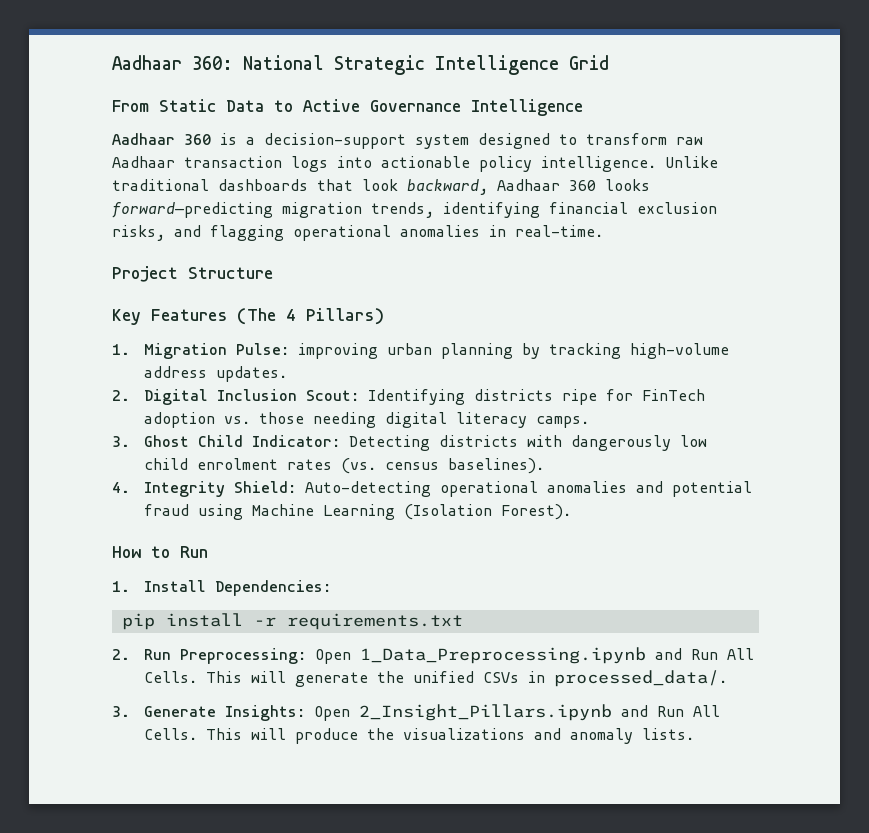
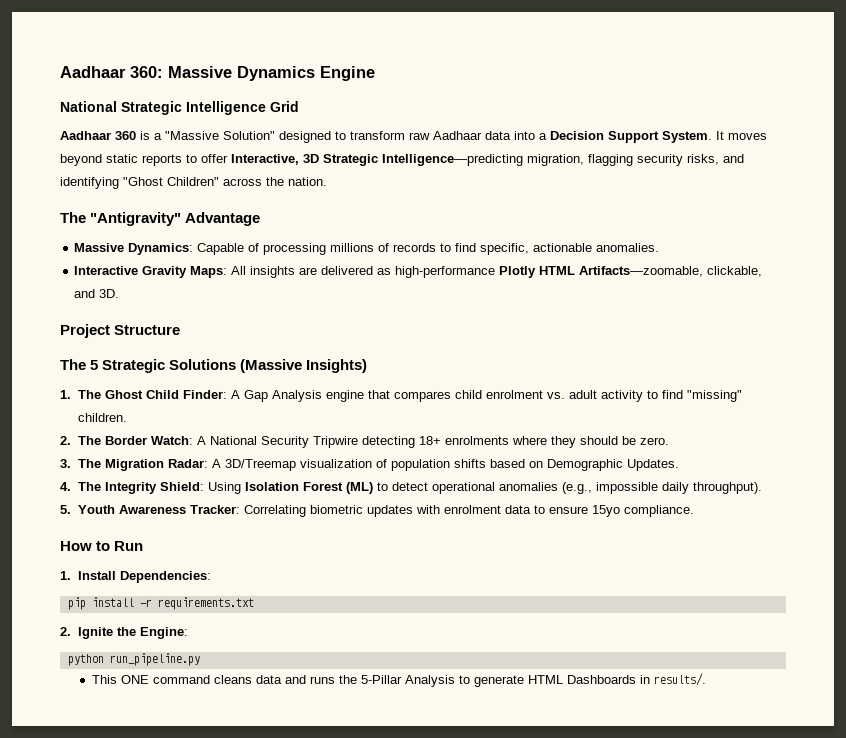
- Aadhaar 360: National Strategic Intelligence Grid
+ Aadhaar 360: Massive Dynamics Engine
+ National Strategic Intelligence Grid
- From Static Data to Active Governance Intelligence
- Aadhaar 360 is a decision-support system designed to transform raw Aadhaar transaction logs into actionable policy intelligence. Unlike traditional dashboards that look backward, Aadhaar 360 looks forward—predicting migration trends, identifying financial exclusion risks, and flagging operational anomalies in real-time.
+ Aadhaar 360 is a "Massive Solution" designed to transform raw Aadhaar data into a Decision Support System. It moves beyond static reports to offer Interactive, 3D Strategic Intelligence—predicting migration, flagging security risks, and identifying "Ghost Children" across the nation.
+ The "Antigravity" Advantage
+ Massive Dynamics: Capable of processing millions of records to find specific, actionable anomalies.
+ Interactive Gravity Maps: All insights are delivered as high-performance Plotly HTML Artifacts—zoomable, clickable, and 3D.
  Project Structure
- Key Features (The 4 Pillars)
- 1. Migration Pulse: improving urban planning by tracking high-volume address updates.
- 2. Digital Inclusion Scout: Identifying districts ripe for FinTech adoption vs. those needing digital literacy camps.
- 3. Ghost Child Indicator: Detecting districts with dangerously low child enrolment rates (vs. census baselines).
+ The 5 Strategic Solutions (Massive Insights)
+ 1. The Ghost Child Finder: A Gap Analysis engine that compares child enrolment vs. adult activity to find "missing" children.
+ 2. The Border Watch: A National Security Tripwire detecting 18+ enrolments where they should be zero.
+ 3. The Migration Radar: A 3D/Treemap visualization of population shifts based on Demographic Updates.
- 4. Integrity Shield: Auto-detecting operational anomalies and potential fraud using Machine Learning (Isolation Forest).
+ 4. The Integrity Shield: Using Isolation Forest (ML) to detect operational anomalies (e.g., impossible daily throughput).
+ 5. Youth Awareness Tracker: Correlating biometric updates with enrolment data to ensure 15yo compliance.
- 2. Run Preprocessing: Open 1_Data_Preprocessing.ipynb and Run All Cells. This will generate the unified CSVs in processed_data/.
- 3. Generate Insights: Open 2_Insight_Pillars.ipynb and Run All Cells. This will produce the visualizations and anomaly lists.
+ 2. Ignite the Engine:
+ python run_pipeline.py
+ This ONE command cleans data and runs the 5-Pillar Analysis to generate HTML Dashboards in results/.

